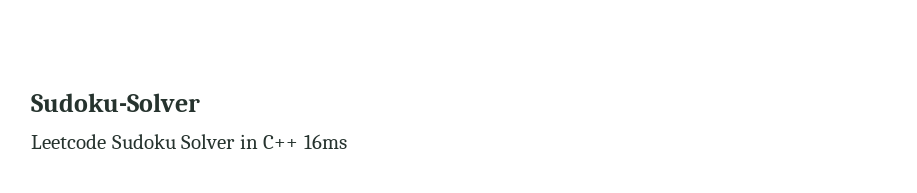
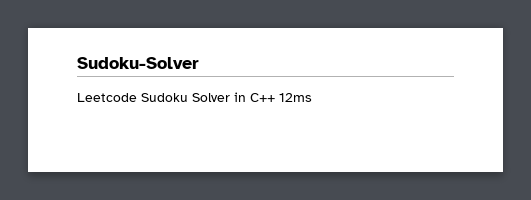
- Leetcode Sudoku Solver in C++ 16ms
+ Leetcode Sudoku Solver in C++ 12ms

